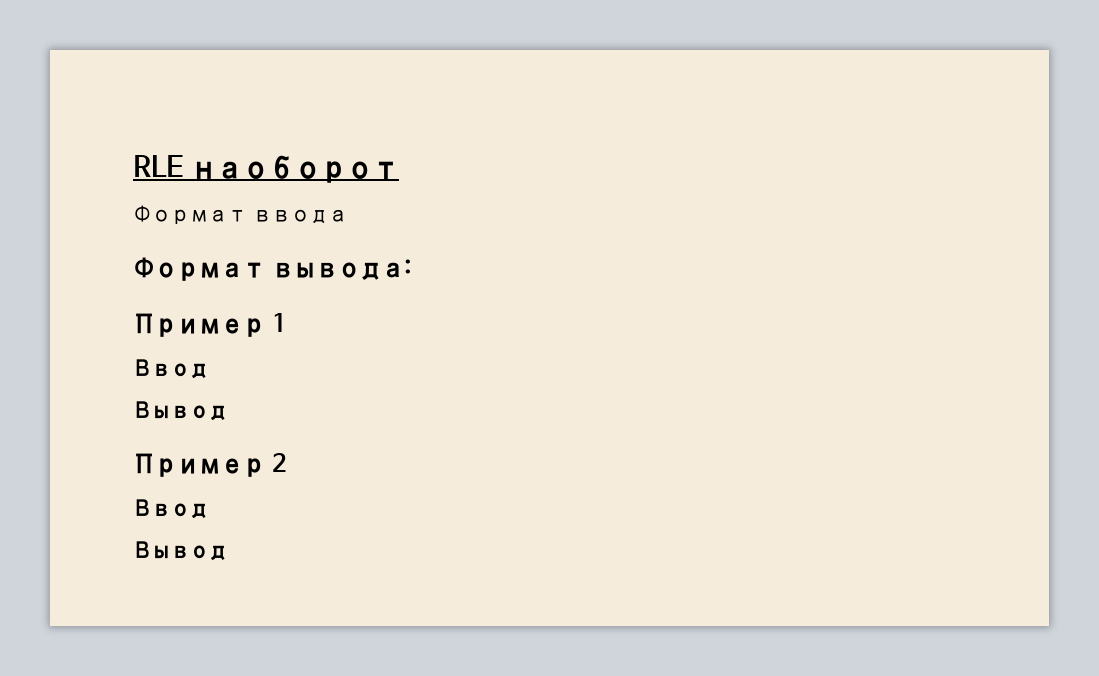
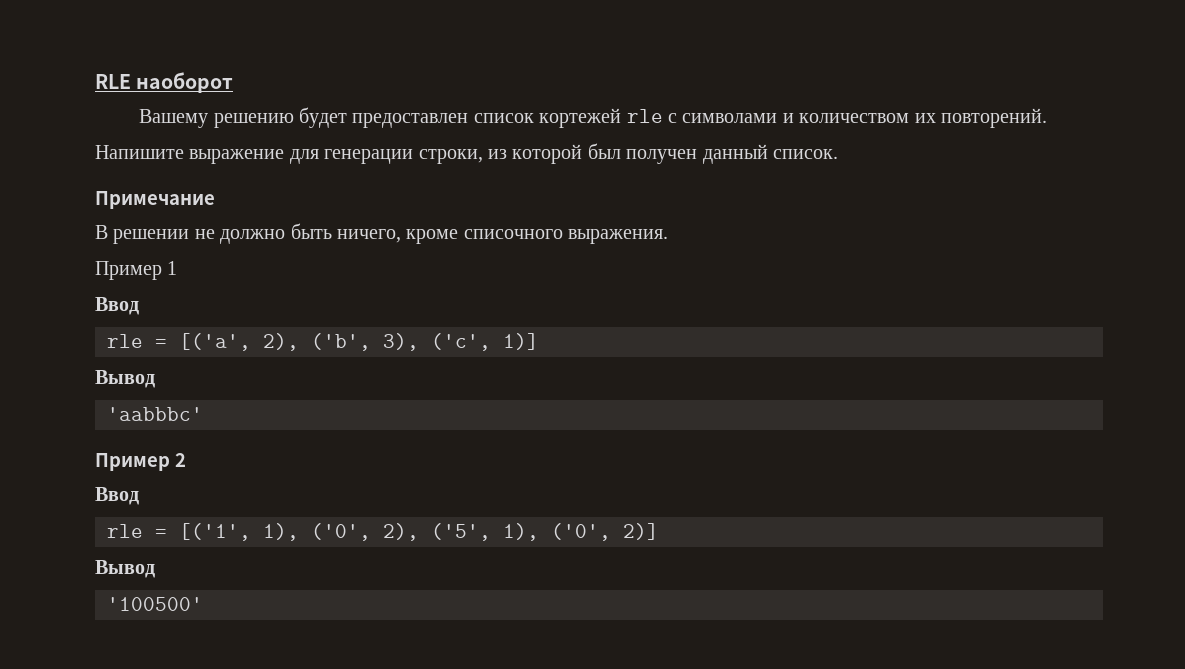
- Формат ввода
- Формат вывода:
+ Вашему решению будет предоставлен список кортежей rle с символами и количеством их повторений.
+ Напишите выражение для генерации строки, из которой был получен данный список.
+ Примечание
+ В решении не должно быть ничего, кроме списочного выражения.
  Пример 1
  Ввод
+ rle = [('a', 2), ('b', 3), ('c', 1)]
  Вывод
+ 'aabbbc'
  Пример 2
  Ввод
+ rle = [('1', 1), ('0', 2), ('5', 1), ('0', 2)]
  Вывод
+ '100500'

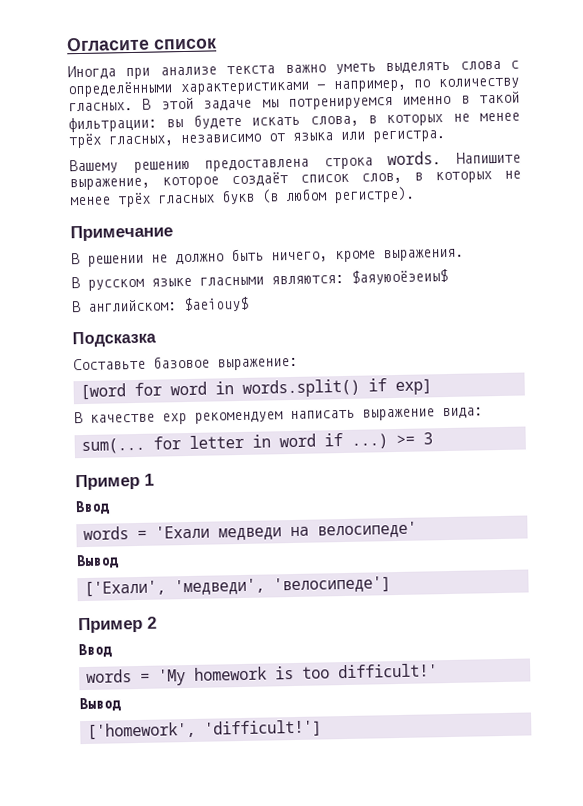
- RLE наоборот
- Вашему решению будет предоставлен список кортежей rle с символами и количеством их повторений.
- Напишите выражение для генерации строки, из которой был получен данный список.
+ Огласите список
+ Иногда при анализе текста важно уметь выделять слова с определёнными характеристиками — например, по количеству гласных. В этой задаче мы потренируемся именно в такой фильтрации: вы будете искать слова, в которых не менее трёх гласных, независимо от языка или регистра.
+ Вашему решению предоставлена строка words. Напишите выражение, которое создаёт список слов, в которых не менее трёх гласных букв (в любом регистре).
- В решении не должно быть ничего, кроме списочного выражения.
+ В решении не должно быть ничего, кроме выражения.
+ В русском языке гласными являются: $аяуюоёэеиы$
+ В английском: $aeiouy$
+ Подсказка
+ Составьте базовое выражение:
+ [word for word in words.split() if exp]
+ В качестве exp рекомендуем написать выражение вида:
+ sum(... for letter in word if ...) >= 3
  Пример 1
  Ввод
- rle = [('a', 2), ('b', 3), ('c', 1)]
+ words = 'Ехали медведи на велосипеде'
  Вывод
- 'aabbbc'
+ ['Ехали', 'медведи', 'велосипеде']
  Пример 2
  Ввод
- rle = [('1', 1), ('0', 2), ('5', 1), ('0', 2)]
+ words = 'My homework is too difficult!'
  Вывод
- '100500'
+ ['homework', 'difficult!']

